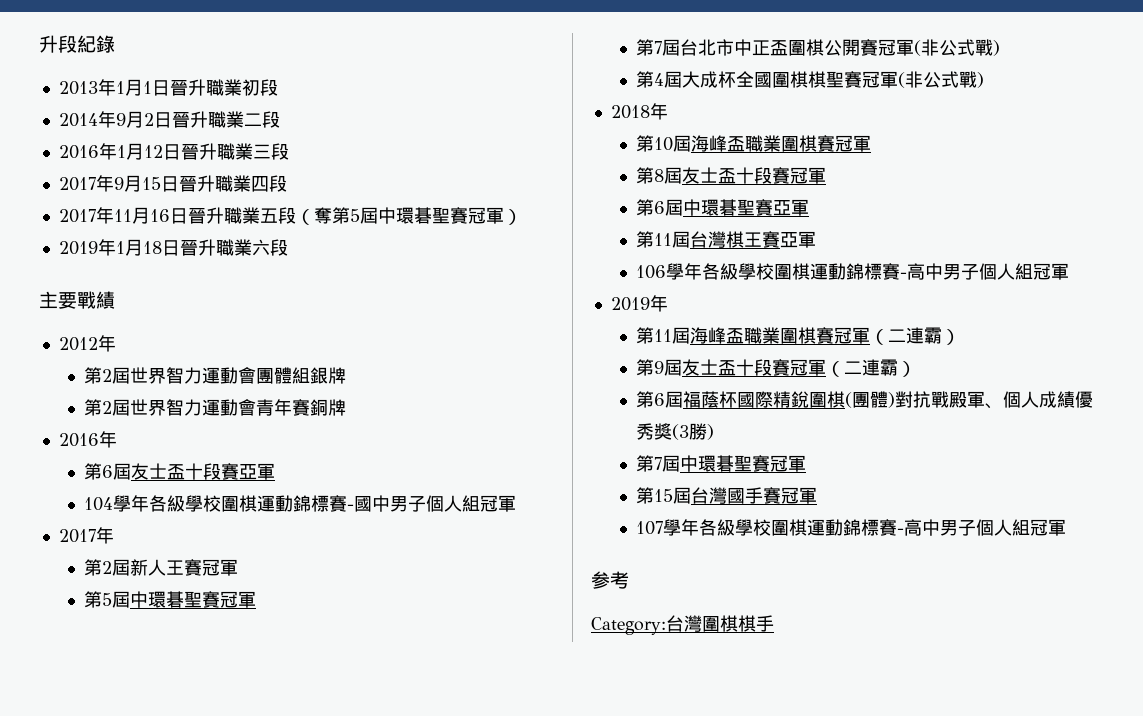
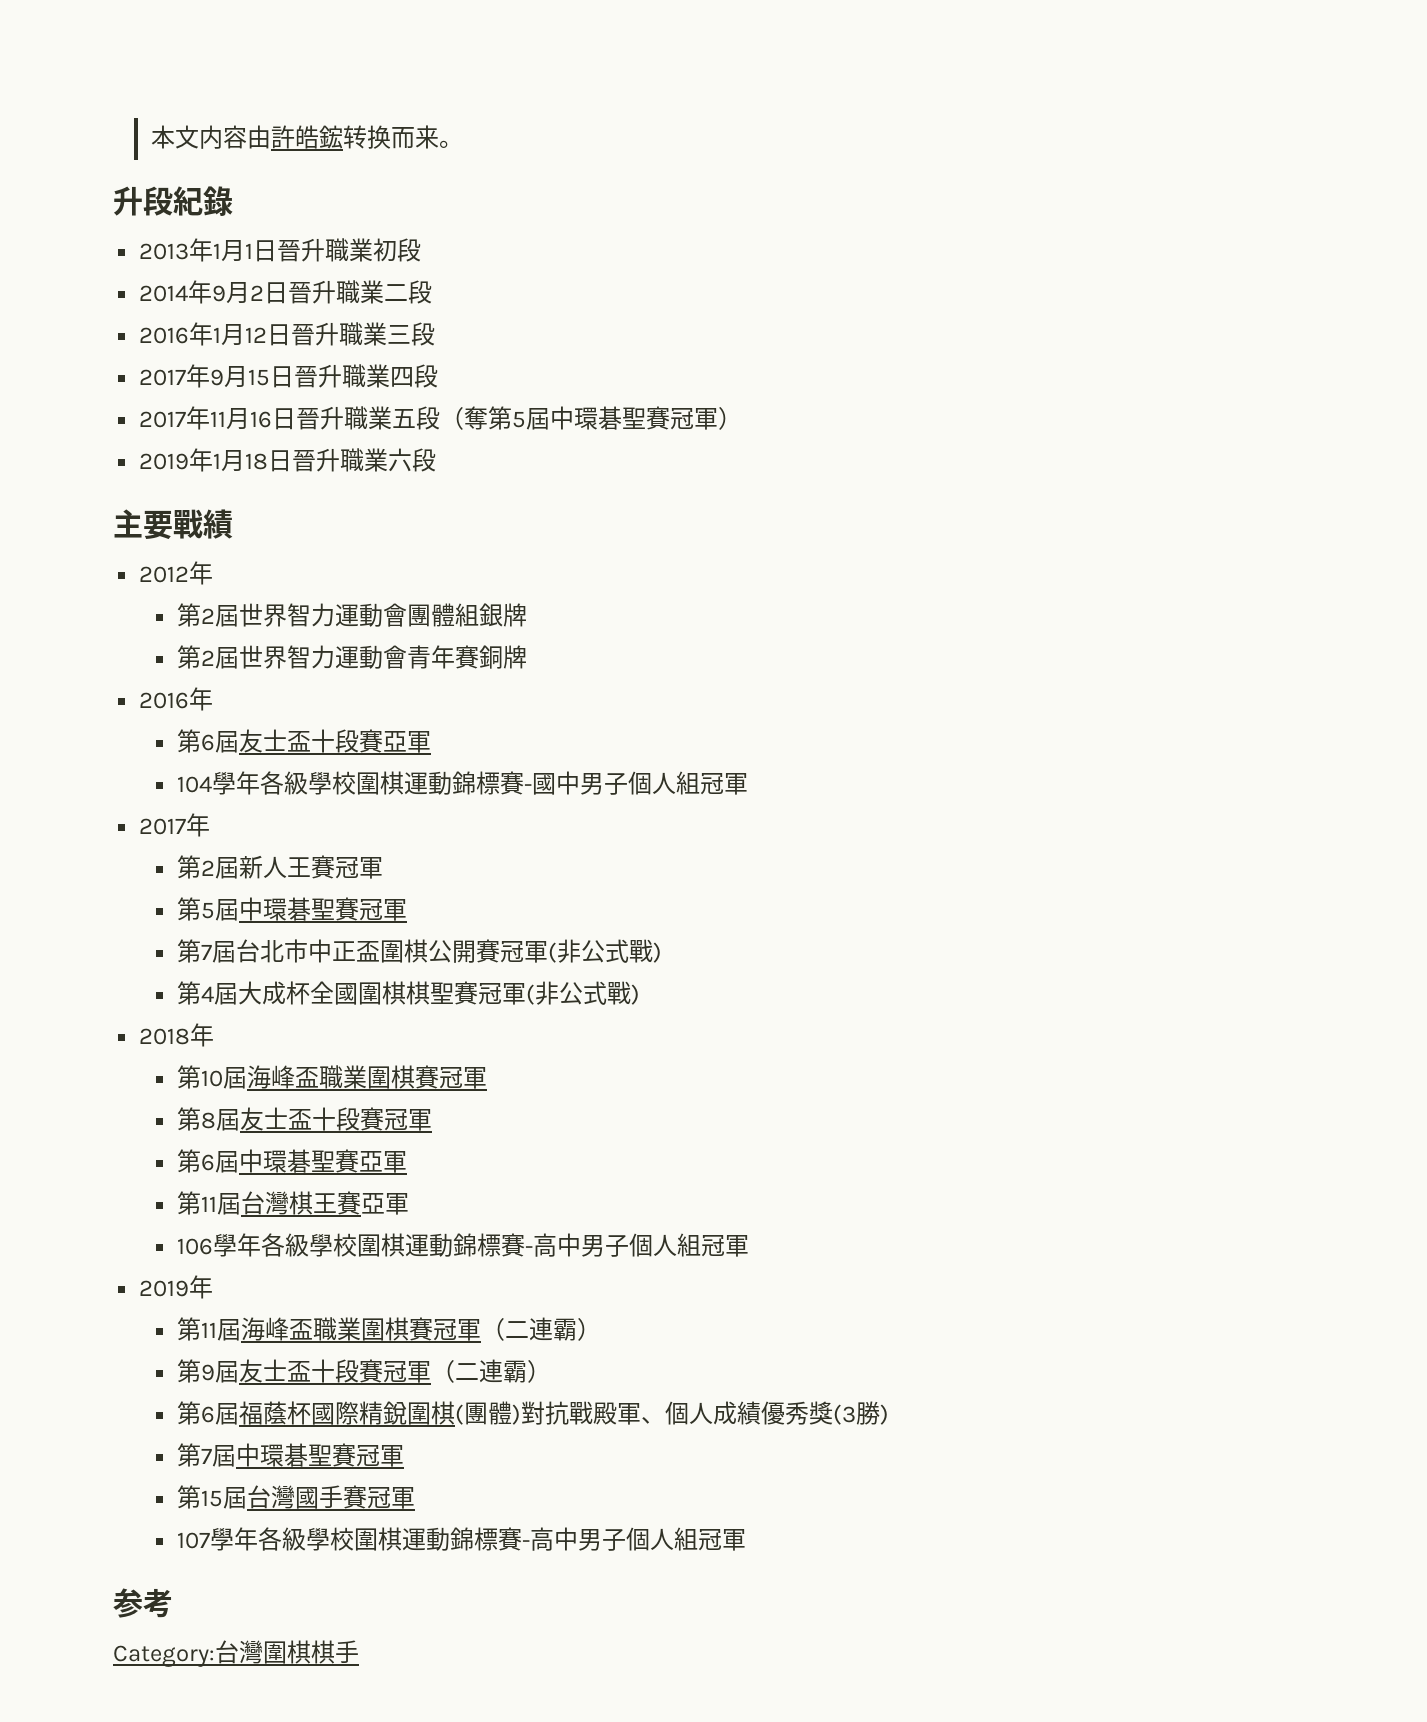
+ 本文内容由許皓鋐转换而来。

